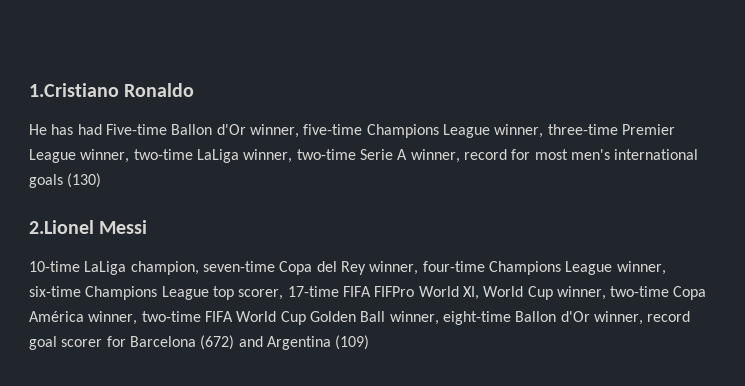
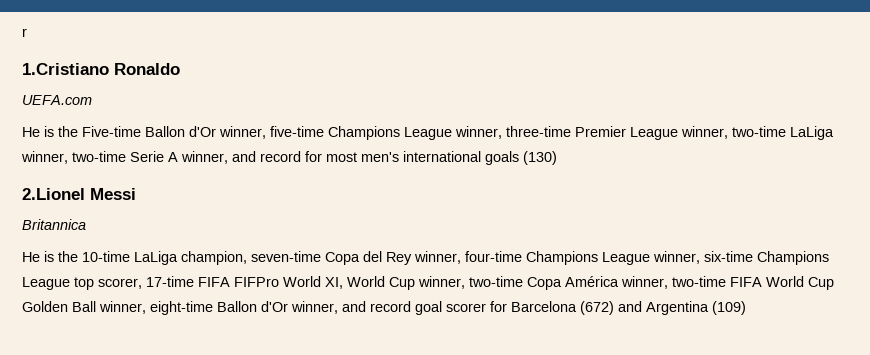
+ r
- He has had Five-time Ballon d'Or winner, five-time Champions League winner, three-time Premier League winner, two-time LaLiga winner, two-time Serie A winner, record for most men's international goals (130)
+ UEFA.com
+ He is the Five-time Ballon d'Or winner, five-time Champions League winner, three-time Premier League winner, two-time LaLiga winner, two-time Serie A winner, and record for most men's international goals (130)
- 10-time LaLiga champion, seven-time Copa del Rey winner, four-time Champions League winner, six-time Champions League top scorer, 17-time FIFA FIFPro World XI, World Cup winner, two-time Copa América winner, two-time FIFA World Cup Golden Ball winner, eight-time Ballon d'Or winner, record goal scorer for Barcelona (672) and Argentina (109)
+ Britannica
+ He is the 10-time LaLiga champion, seven-time Copa del Rey winner, four-time Champions League winner, six-time Champions League top scorer, 17-time FIFA FIFPro World XI, World Cup winner, two-time Copa América winner, two-time FIFA World Cup Golden Ball winner, eight-time Ballon d'Or winner, and record goal scorer for Barcelona (672) and Argentina (109)

